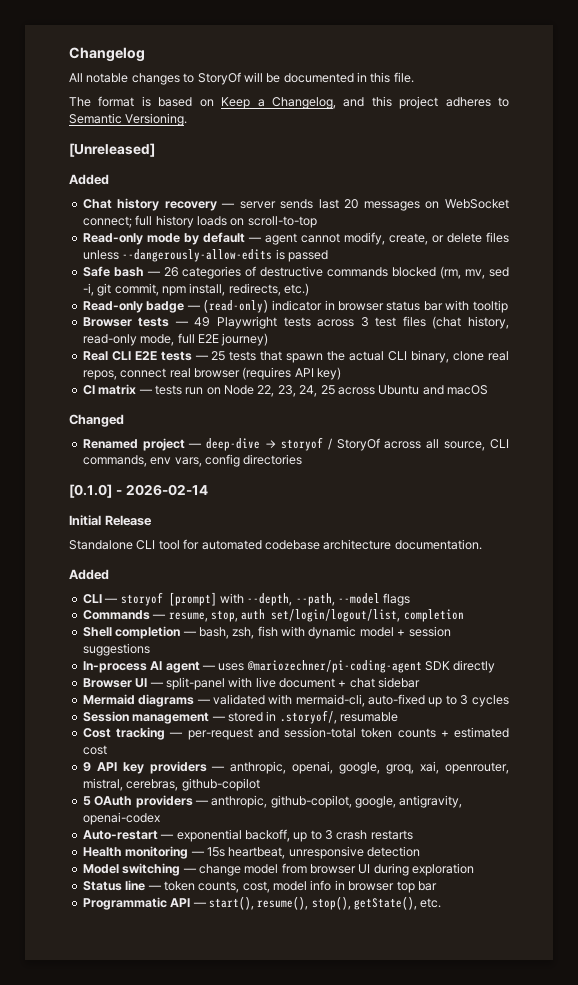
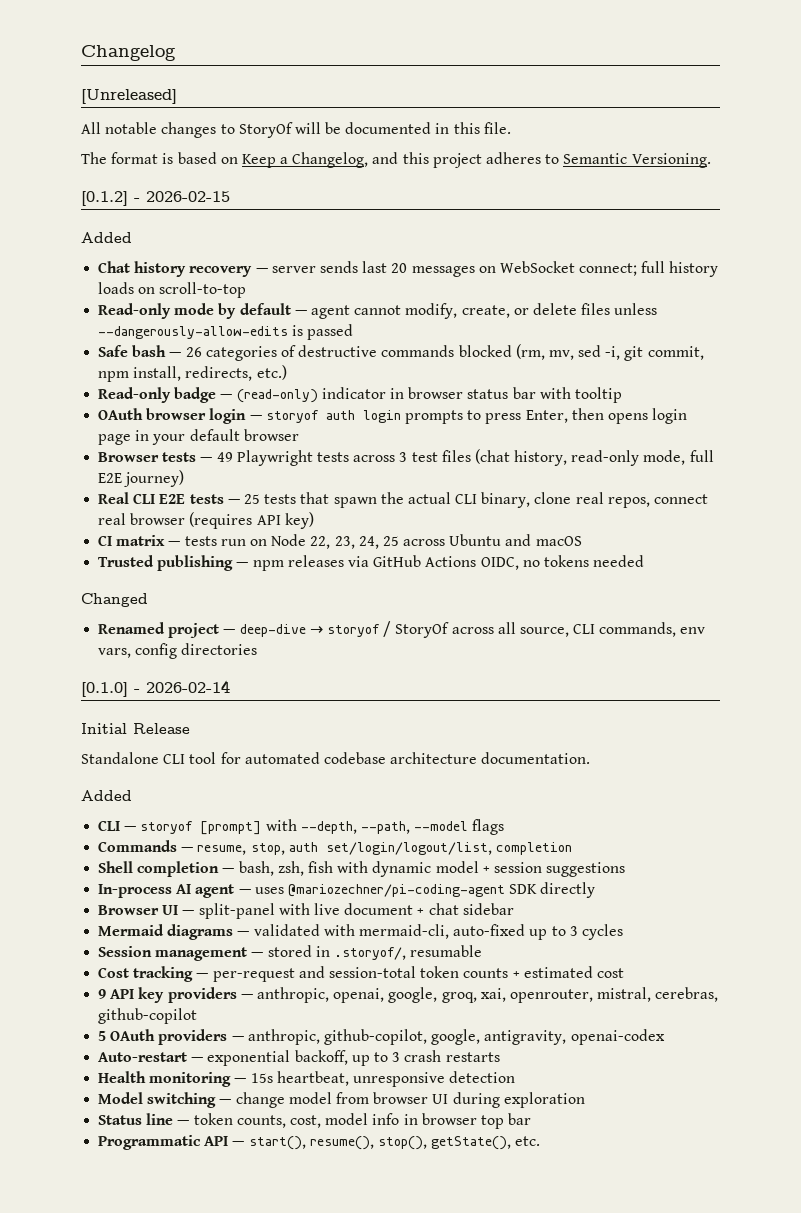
+ [Unreleased]
- [Unreleased]
+ [0.1.2] - 2026-02-15
+ OAuth browser login — storyof auth login prompts to press Enter, then opens login page in your default browser
+ Trusted publishing — npm releases via GitHub Actions OIDC, no tokens needed

